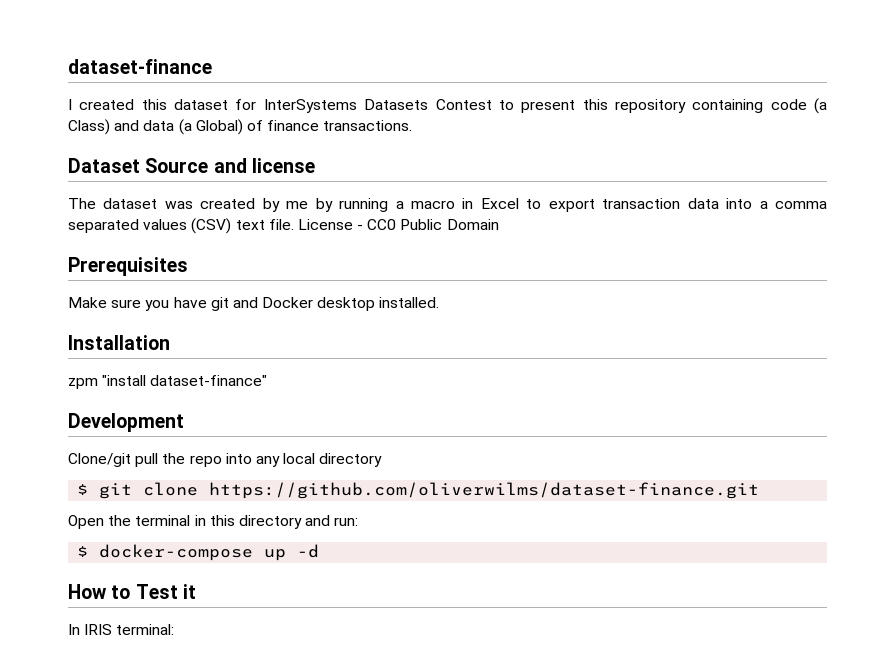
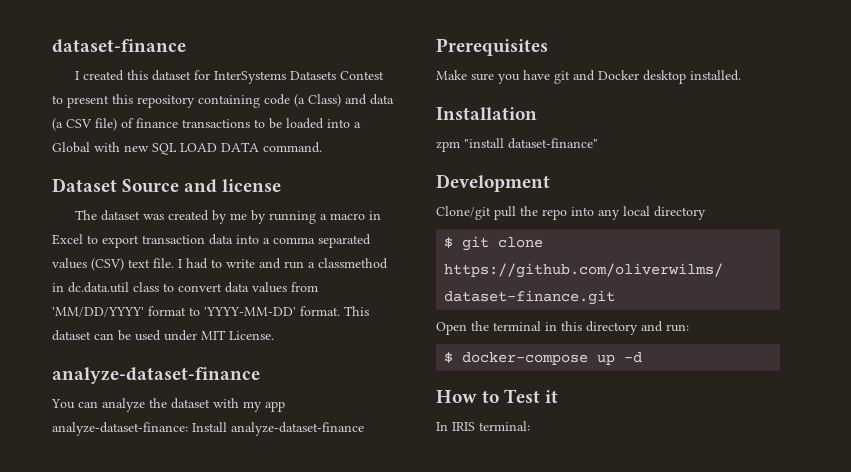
- I created this dataset for InterSystems Datasets Contest to present this repository containing code (a Class) and data (a Global) of finance transactions.
+ I created this dataset for InterSystems Datasets Contest to present this repository containing code (a Class) and data (a CSV file) of finance transactions to be loaded into a Global with new SQL LOAD DATA command.
- License - CC0 Public Domain
+ I had to write and run a classmethod in dc.data.util class to convert data values from 'MM/DD/YYYY' format to 'YYYY-MM-DD' format. This dataset can be used under MIT License.
+ analyze-dataset-finance
+ You can analyze the dataset with my app analyze-dataset-finance: Install analyze-dataset-finance

